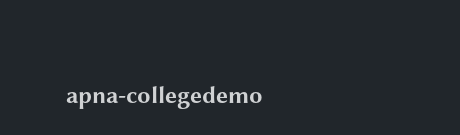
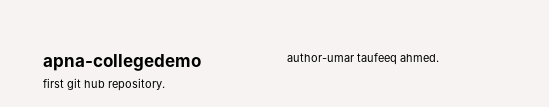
+ first git hub repository.
+ author-umar taufeeq ahmed.

